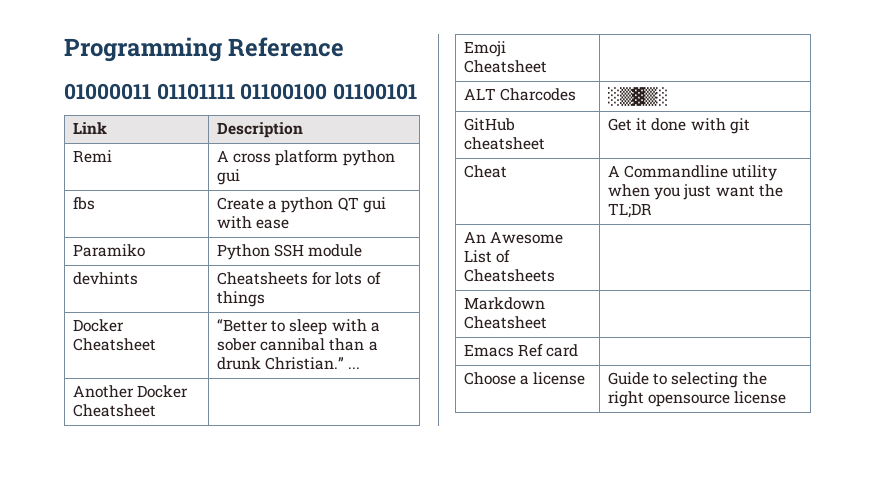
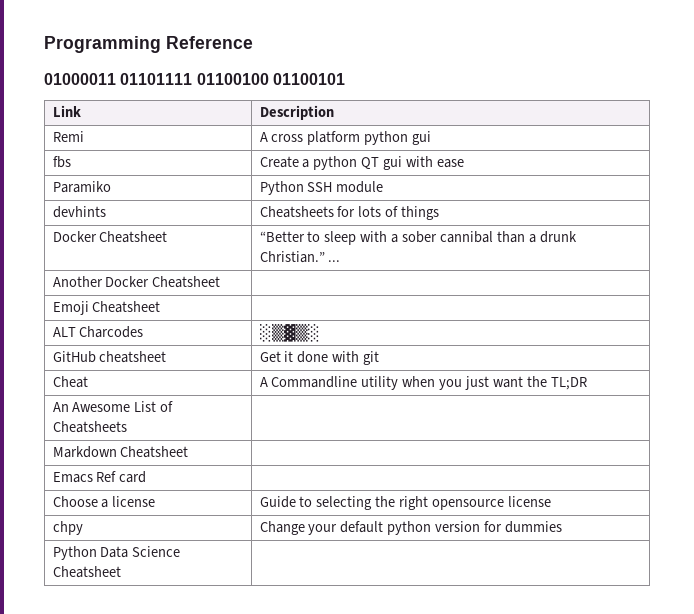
+ chpy | Change your default python version for dummies
+ Python Data Science Cheatsheet |

